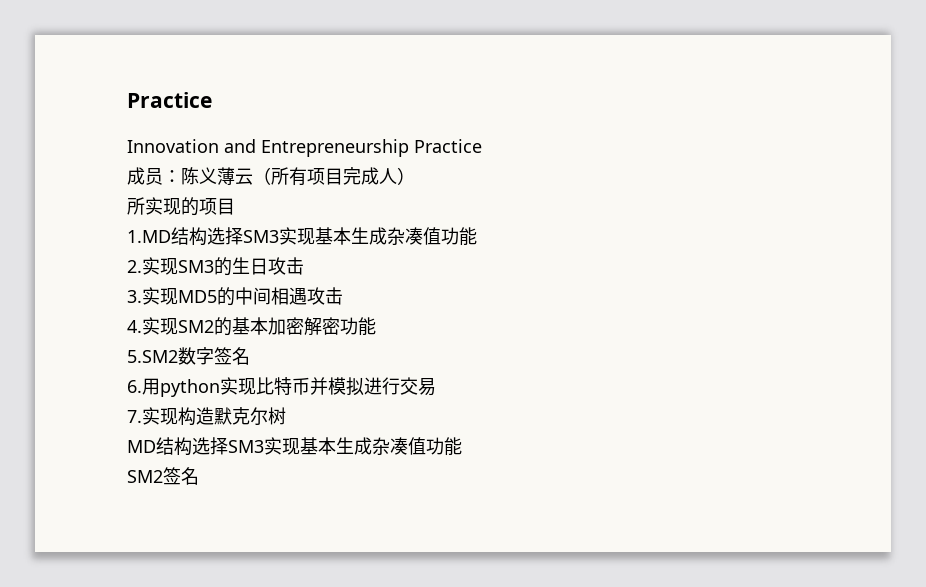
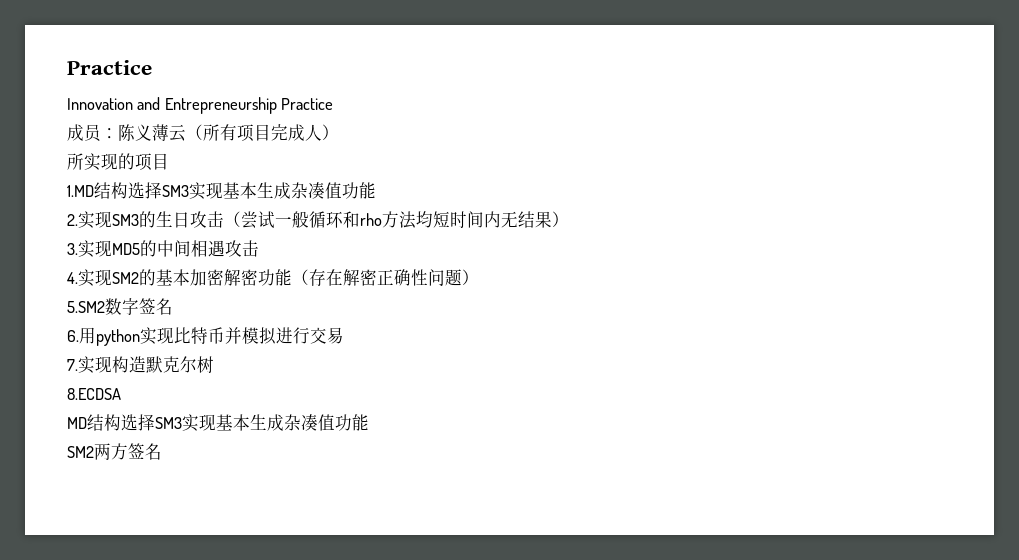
- 2.实现SM3的生日攻击
+ 2.实现SM3的生日攻击（尝试一般循环和rho方法均短时间内无结果）
- 4.实现SM2的基本加密解密功能
+ 4.实现SM2的基本加密解密功能（存在解密正确性问题）
+ 8.ECDSA
- SM2签名
+ SM2两方签名

